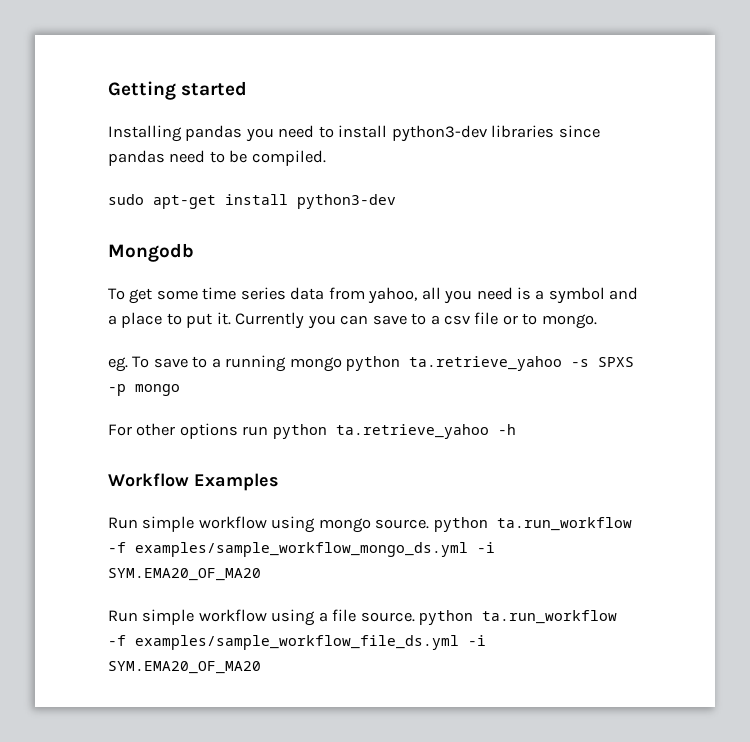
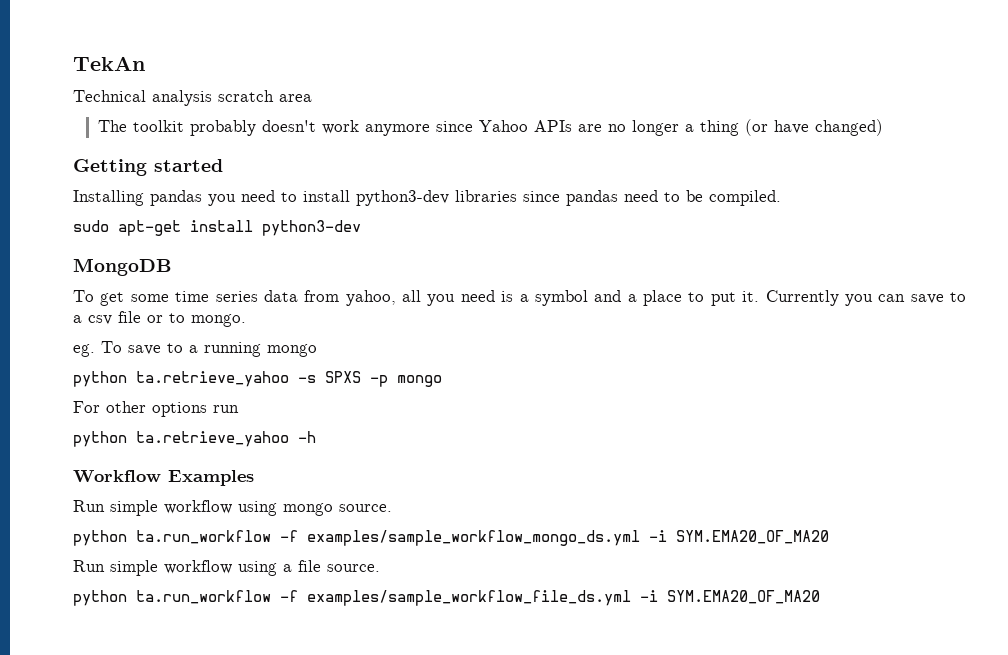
+ TekAn
+ Technical analysis scratch area
+ The toolkit probably doesn't work anymore since Yahoo APIs are no longer a thing (or have changed)
- Mongodb
+ MongoDB
- eg. To save to a running mongo python ta.retrieve_yahoo -s SPXS -p mongo
+ eg. To save to a running mongo
+ python ta.retrieve_yahoo -s SPXS -p mongo
- For other options run python ta.retrieve_yahoo -h
+ For other options run
+ python ta.retrieve_yahoo -h
- Run simple workflow using mongo source. python ta.run_workflow -f examples/sample_workflow_mongo_ds.yml -i SYM.EMA20_OF_MA20
+ Run simple workflow using mongo source.
+ python ta.run_workflow -f examples/sample_workflow_mongo_ds.yml -i SYM.EMA20_OF_MA20
- Run simple workflow using a file source. python ta.run_workflow -f examples/sample_workflow_file_ds.yml -i SYM.EMA20_OF_MA20
+ Run simple workflow using a file source.
+ python ta.run_workflow -f examples/sample_workflow_file_ds.yml -i SYM.EMA20_OF_MA20

